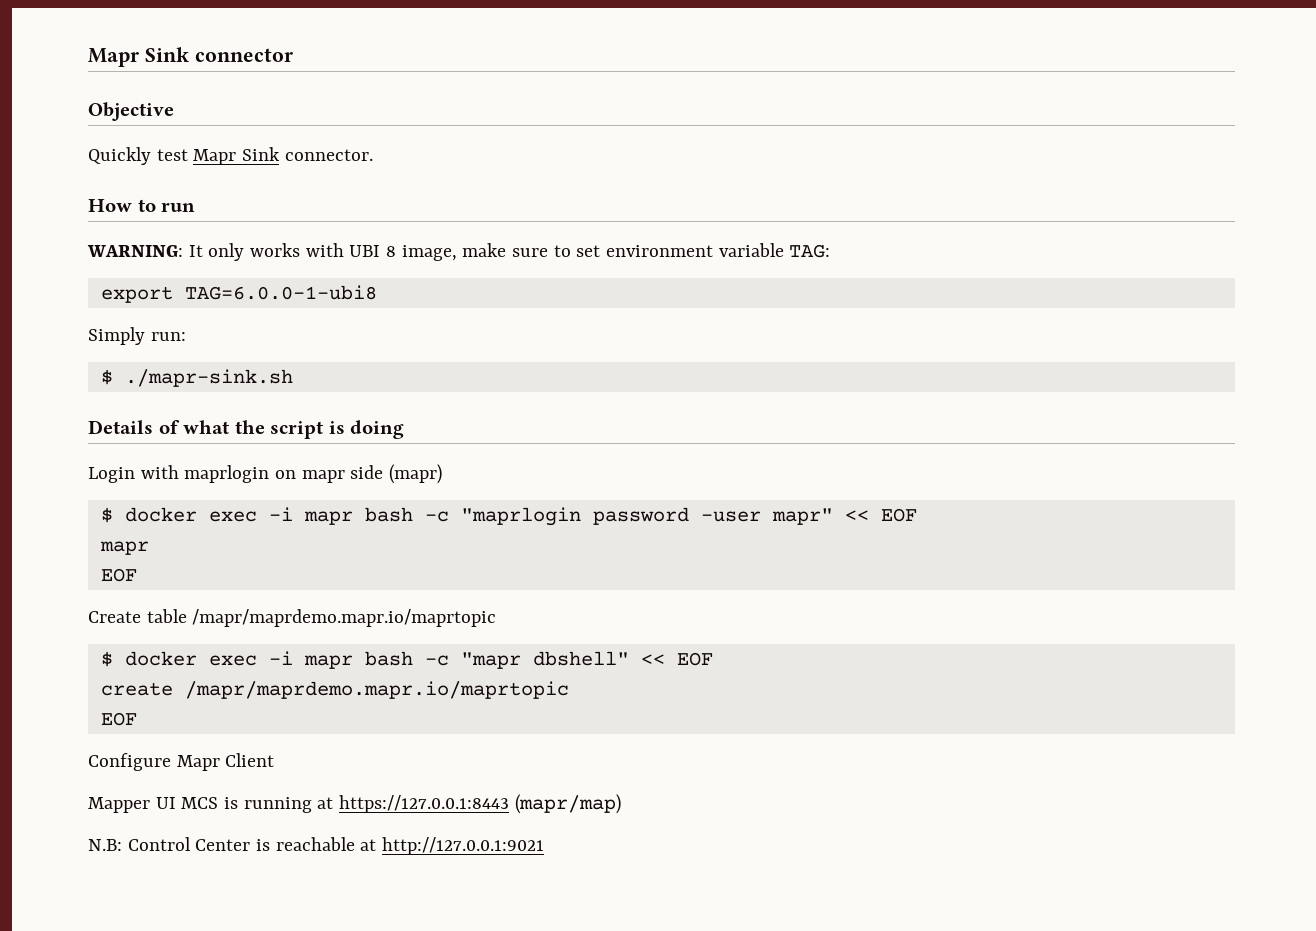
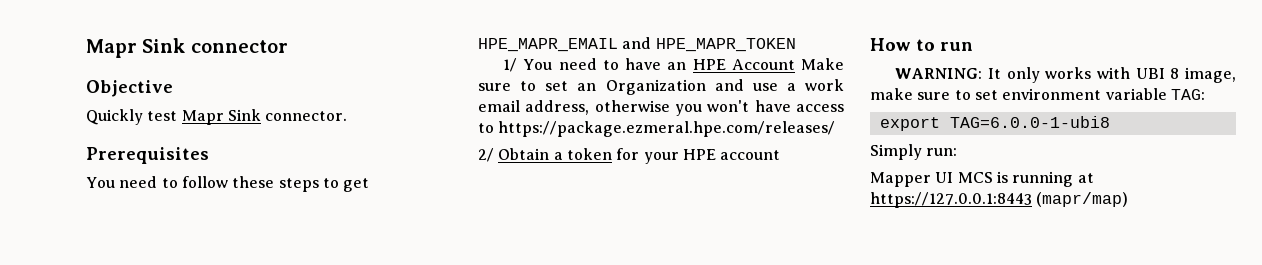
+ Prerequisites
+ You need to follow these steps to get HPE_MAPR_EMAIL and HPE_MAPR_TOKEN
+ 1/ You need to have an HPE Account Make sure to set an Organization and use a work email address, otherwise you won't have access to https://package.ezmeral.hpe.com/releases/
+ 2/ Obtain a token for your HPE account
- $ ./mapr-sink.sh
- Details of what the script is doing
- Login with maprlogin on mapr side (mapr)
- $ docker exec -i mapr bash -c "maprlogin password -user mapr" << EOF
- mapr
- EOF
- Create table /mapr/maprdemo.mapr.io/maprtopic
- $ docker exec -i mapr bash -c "mapr dbshell" << EOF
- create /mapr/maprdemo.mapr.io/maprtopic
- EOF
- Configure Mapr Client
- N.B: Control Center is reachable at http://127.0.0.1:9021

